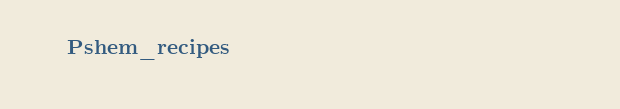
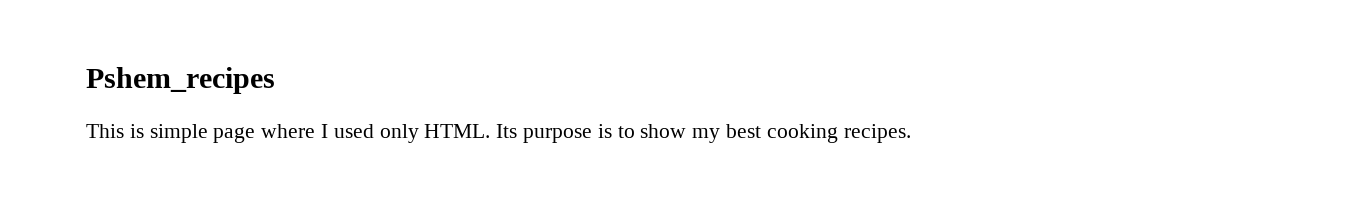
+ This is simple page where I used only HTML. Its purpose is to show my best cooking recipes.

